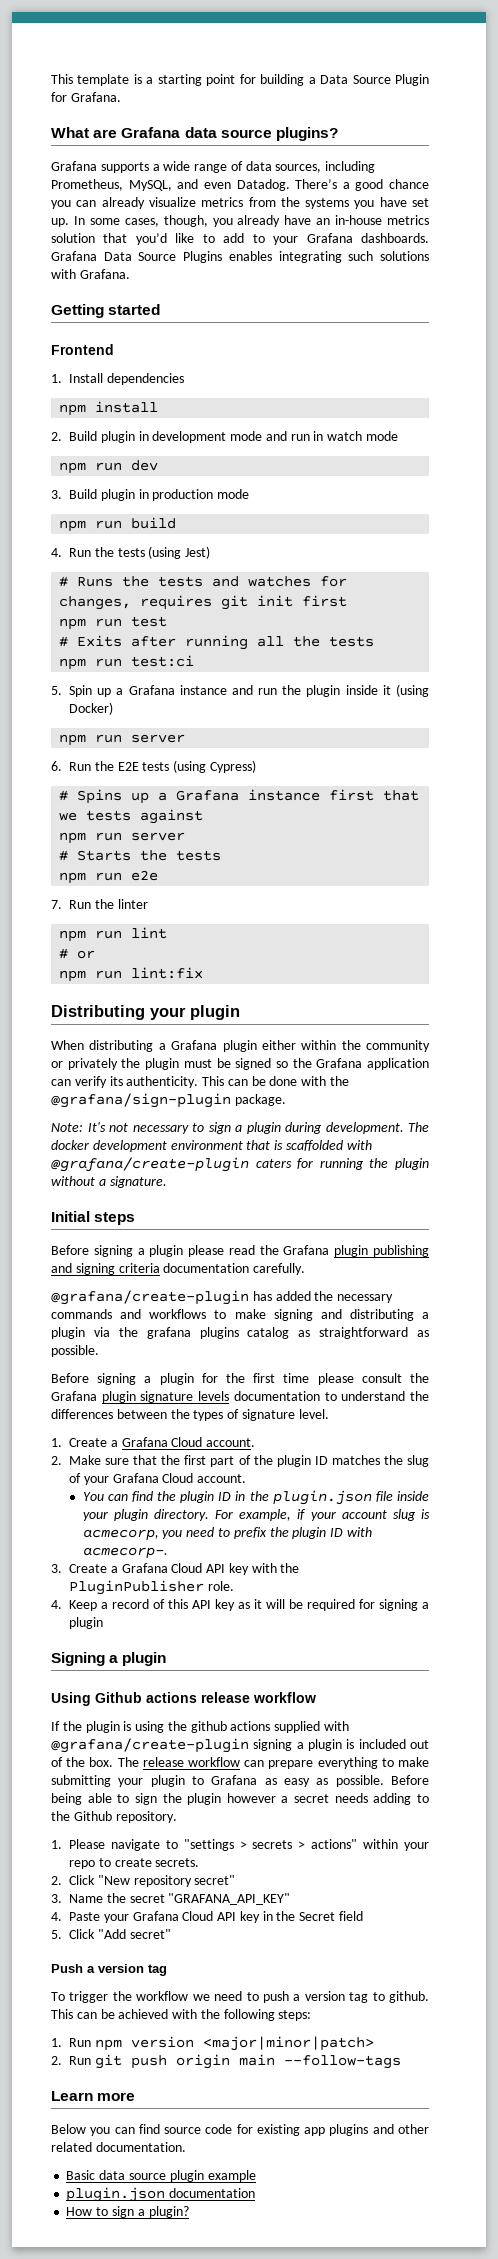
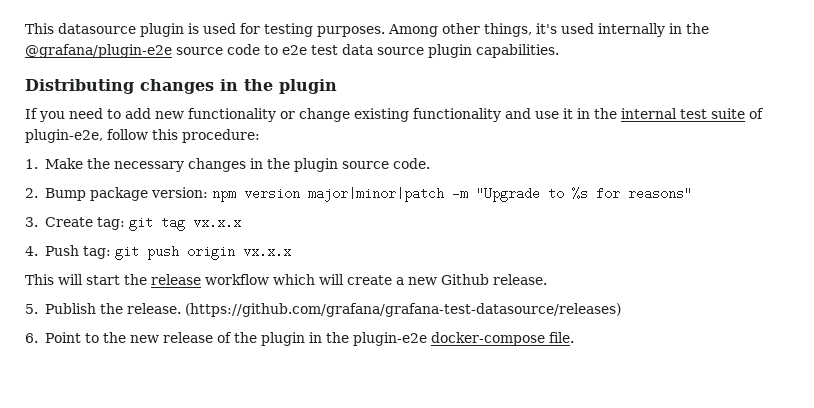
- This template is a starting point for building a Data Source Plugin for Grafana.
- What are Grafana data source plugins?
- Grafana supports a wide range of data sources, including Prometheus, MySQL, and even Datadog. There’s a good chance you can already visualize metrics from the systems you have set up. In some cases, though, you already have an in-house metrics solution that you’d like to add to your Grafana dashboards. Grafana Data Source Plugins enables integrating such solutions with Grafana.
- Getting started
- Frontend
- 1. Install dependencies
- npm install
- 2. Build plugin in development mode and run in watch mode
- npm run dev
- 3. Build plugin in production mode
- npm run build
- 4. Run the tests (using Jest)
- # Runs the tests and watches for changes, requires git init first
- npm run test
- # Exits after running all the tests
- npm run test:ci
- 5. Spin up a Grafana instance and run the plugin inside it (using Docker)
- npm run server
- 6. Run the E2E tests (using Cypress)
- # Spins up a Grafana instance first that we tests against
- npm run server
- # Starts the tests
- npm run e2e
- 7. Run the linter
- npm run lint
- # or
- npm run lint:fix
- Distributing your plugin
- When distributing a Grafana plugin either within the community or privately the plugin must be signed so the Grafana application can verify its authenticity. This can be done with the @grafana/sign-plugin package.
- Note: It's not necessary to sign a plugin during development. The docker development environment that is scaffolded with @grafana/create-plugin caters for running the plugin without a signature.
- Initial steps
- Before signing a plugin please read the Grafana plugin publishing and signing criteria documentation carefully.
- @grafana/create-plugin has added the necessary commands and workflows to make signing and distributing a plugin via the grafana plugins catalog as straightforward as possible.
- Before signing a plugin for the first time please consult the Grafana plugin signature levels documentation to understand the differences between the types of signature level.
- 1. Create a Grafana Cloud account.
- 2. Make sure that the first part of the plugin ID matches the slug of your Grafana Cloud account.
- You can find the plugin ID in the plugin.json file inside your plugin directory. For example, if your account slug is acmecorp, you need to prefix the plugin ID with acmecorp-.
- 3. Create a Grafana Cloud API key with the PluginPublisher role.
- 4. Keep a record of this API key as it will be required for signing a plugin
- Signing a plugin
- Using Github actions release workflow
- If the plugin is using the github actions supplied with @grafana/create-plugin signing a plugin is included out of the box. The release workflow can prepare everything to make submitting your plugin to Grafana as easy as possible. Before being able to sign the plugin however a secret needs adding to the Github repository.
- 1. Please navigate to "settings > secrets > actions" within your repo to create secrets.
- 2. Click "New repository secret"
- 3. Name the secret "GRAFANA_API_KEY"
- 4. Paste your Grafana Cloud API key in the Secret field
- 5. Click "Add secret"
- Push a version tag
- To trigger the workflow we need to push a version tag to github. This can be achieved with the following steps:
- 1. Run npm version <major|minor|patch>
- 2. Run git push origin main --follow-tags
- Learn more
- Below you can find source code for existing app plugins and other related documentation.
- Basic data source plugin example
- plugin.json documentation
- How to sign a plugin?
+ This datasource plugin is used for testing purposes. Among other things, it's used internally in the @grafana/plugin-e2e source code to e2e test data source plugin capabilities.
+ Distributing changes in the plugin
+ If you need to add new functionality or change existing functionality and use it in the internal test suite of plugin-e2e, follow this procedure:
+ 1. Make the necessary changes in the plugin source code.
+ 2. Bump package version: npm version major|minor|patch -m "Upgrade to %s for reasons"
+ 3. Create tag: git tag vx.x.x
+ 4. Push tag: git push origin vx.x.x
+ This will start the release workflow which will create a new Github release.
+ 5. Publish the release. (https://github.com/grafana/grafana-test-datasource/releases)
+ 6. Point to the new release of the plugin in the plugin-e2e docker-compose file.

